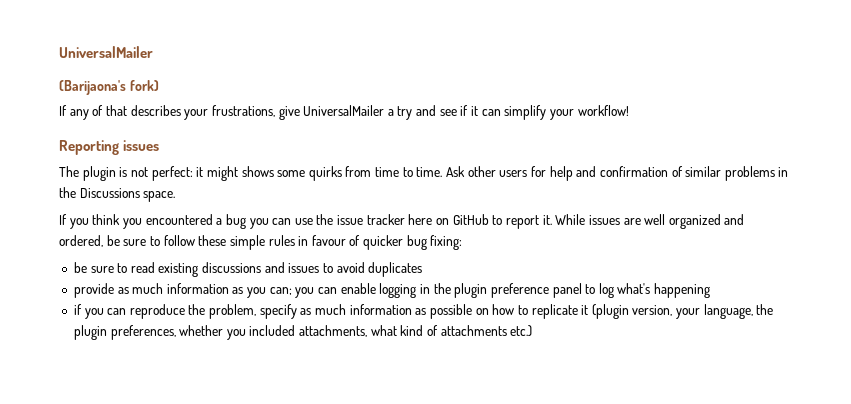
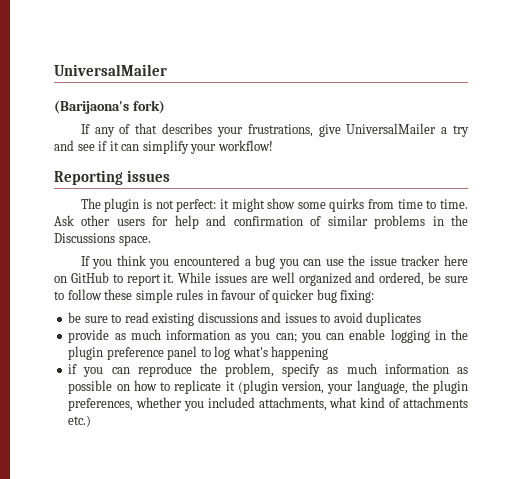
- The plugin is not perfect: it might shows some quirks from time to time.
+ The plugin is not perfect: it might show some quirks from time to time.

